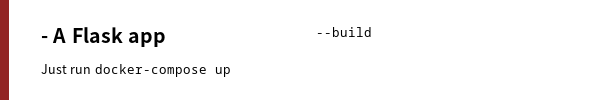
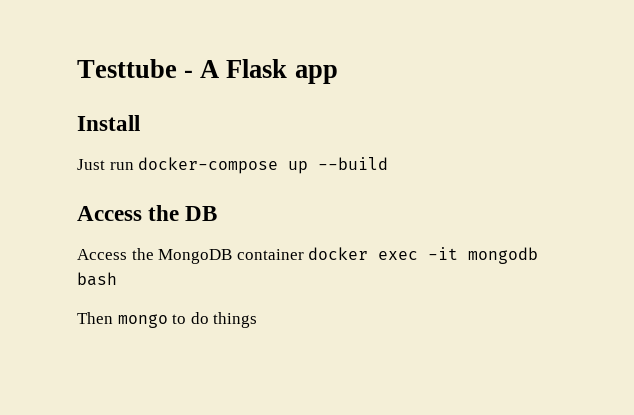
- - A Flask app
+ Testtube - A Flask app
+ Install
+ Access the DB
+ Access the MongoDB container docker exec -it mongodb bash
+ Then mongo to do things

